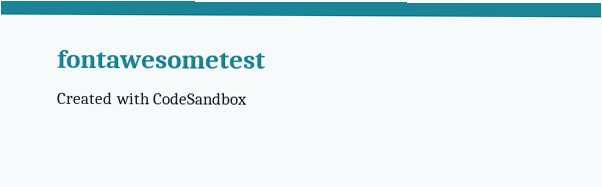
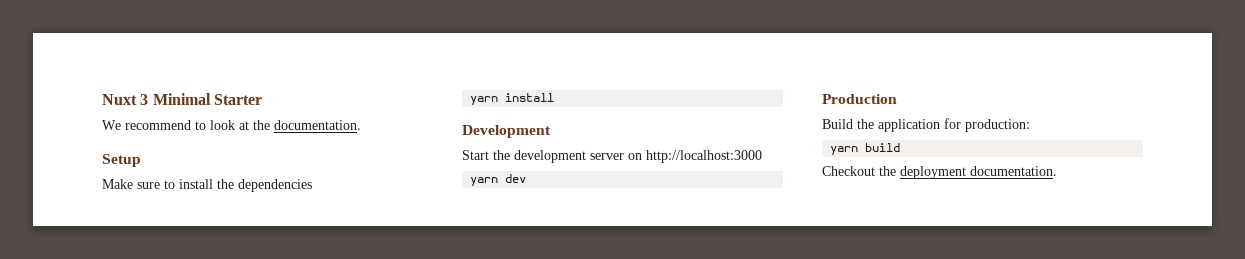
- fontawesometest
- Created with CodeSandbox
+ Nuxt 3 Minimal Starter
+ We recommend to look at the documentation.
+ Setup
+ Make sure to install the dependencies
+ yarn install
+ Development
+ Start the development server on http://localhost:3000
+ yarn dev
+ Production
+ Build the application for production:
+ yarn build
+ Checkout the deployment documentation.

